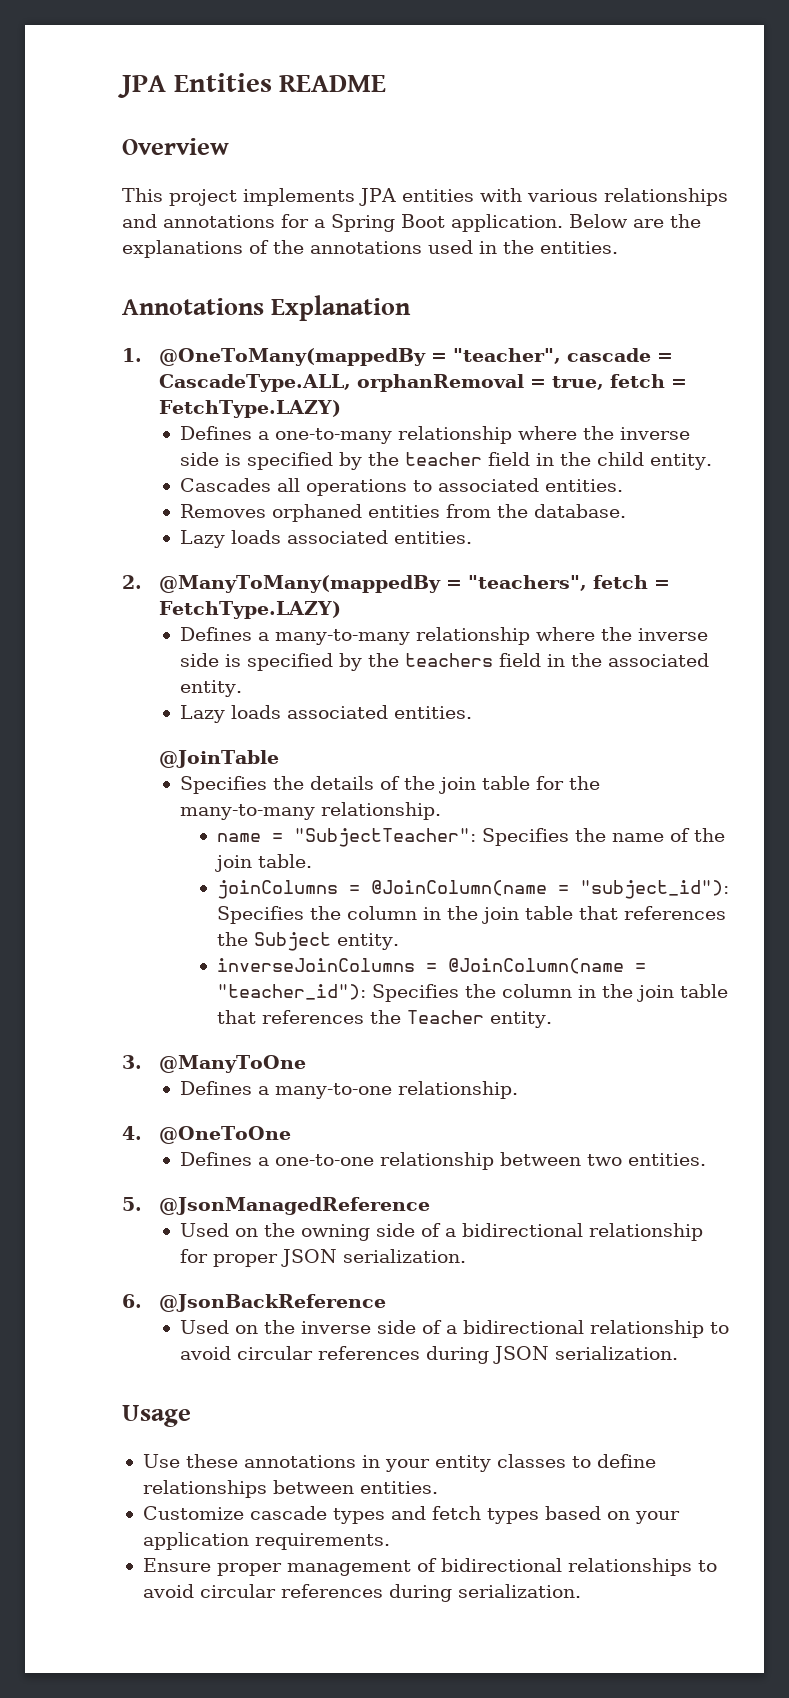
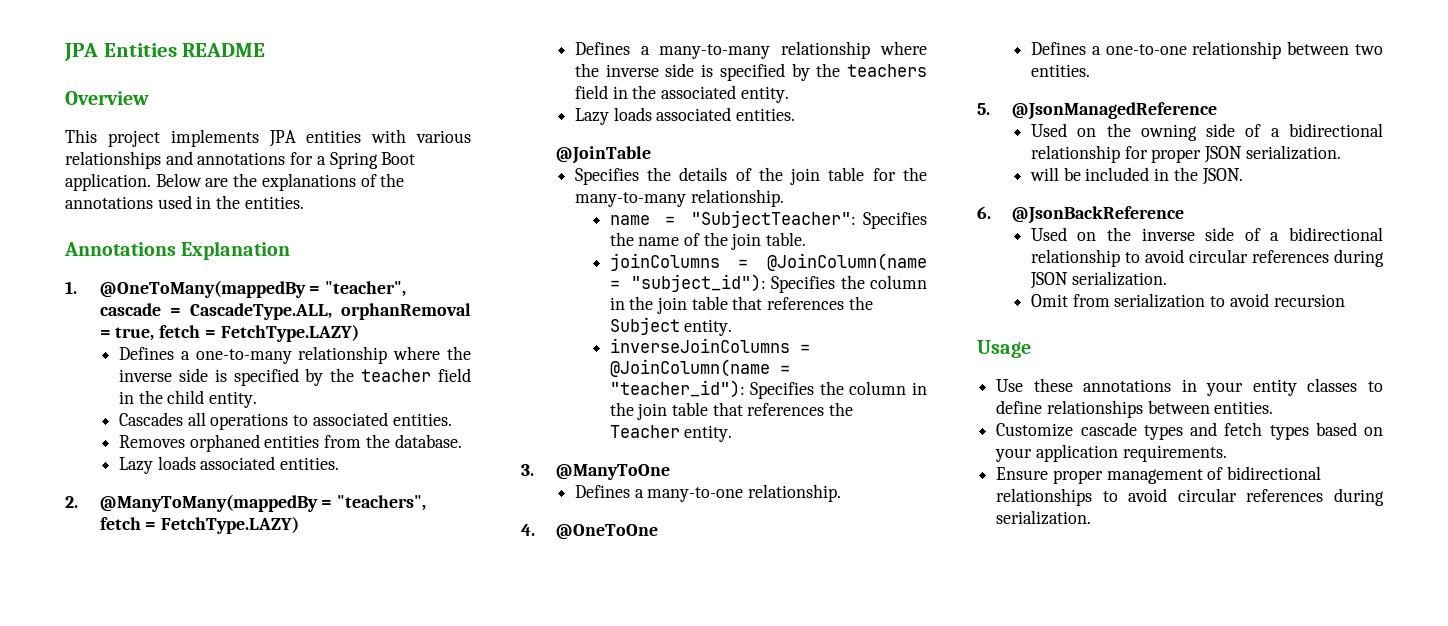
+ will be included in the JSON.
+ Omit from serialization to avoid recursion

